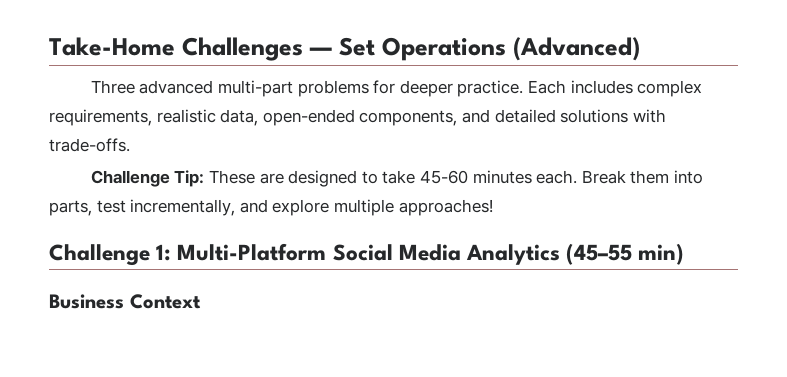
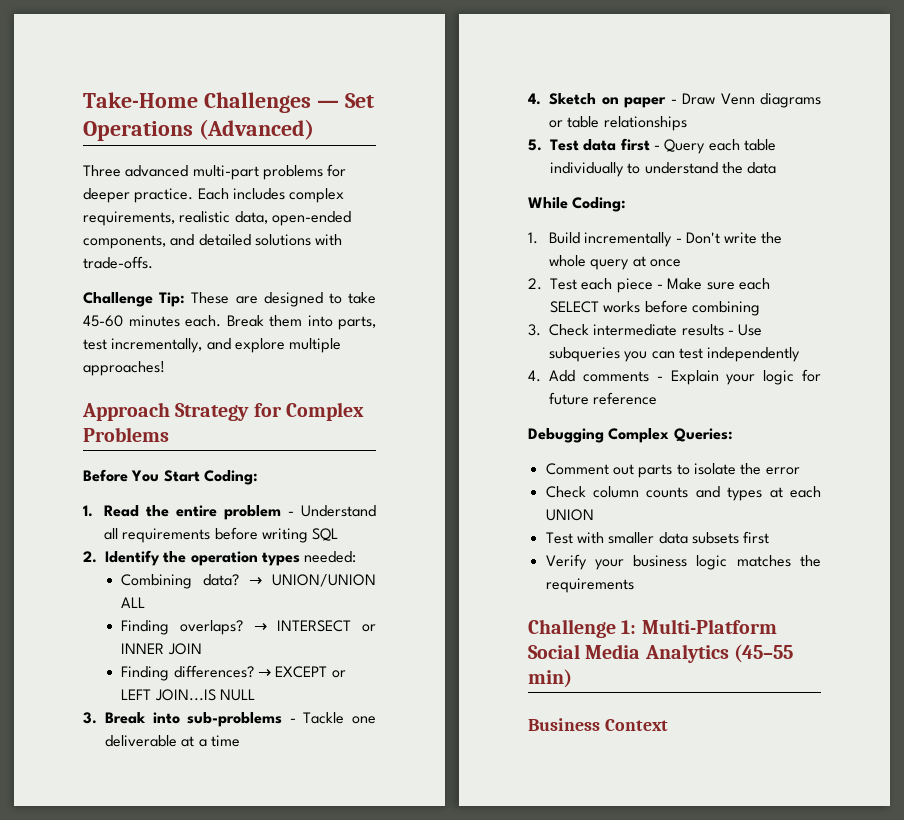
+ Approach Strategy for Complex Problems
+ Before You Start Coding:
+ 1. Read the entire problem - Understand all requirements before writing SQL
+ 2. Identify the operation types needed:
+ Combining data? → UNION/UNION ALL
+ Finding overlaps? → INTERSECT or INNER JOIN
+ Finding differences? → EXCEPT or LEFT JOIN...IS NULL
+ 3. Break into sub-problems - Tackle one deliverable at a time
+ 4. Sketch on paper - Draw Venn diagrams or table relationships
+ 5. Test data first - Query each table individually to understand the data
+ While Coding:
+ 1. Build incrementally - Don't write the whole query at once
+ 2. Test each piece - Make sure each SELECT works before combining
+ 3. Check intermediate results - Use subqueries you can test independently
+ 4. Add comments - Explain your logic for future reference
+ Debugging Complex Queries:
+ Comment out parts to isolate the error
+ Check column counts and types at each UNION
+ Test with smaller data subsets first
+ Verify your business logic matches the requirements

